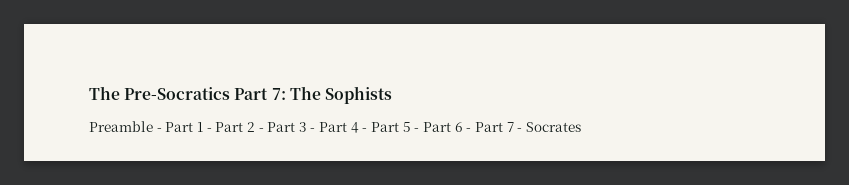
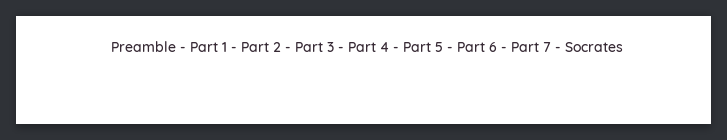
- The Pre-Socratics Part 7: The Sophists

